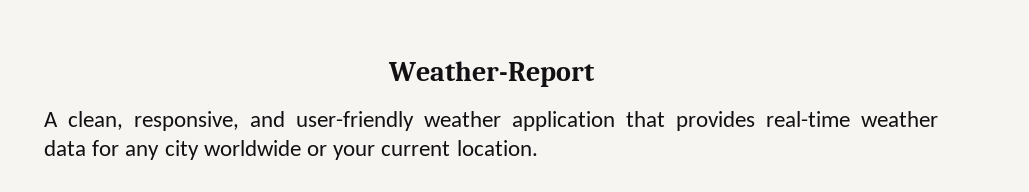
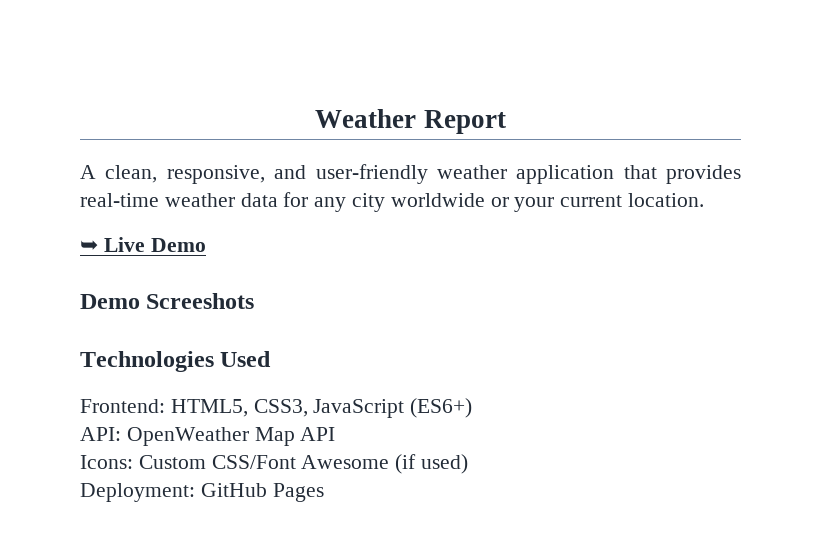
- Weather-Report
+ Weather Report
+ ➥ Live Demo
+ Demo Screeshots
+ Technologies Used
+ Frontend: HTML5, CSS3, JavaScript (ES6+)
+ API: OpenWeather Map API
+ Icons: Custom CSS/Font Awesome (if used)
+ Deployment: GitHub Pages

